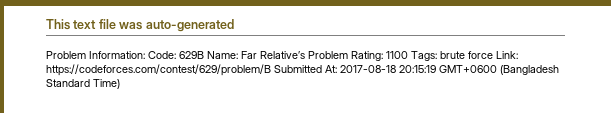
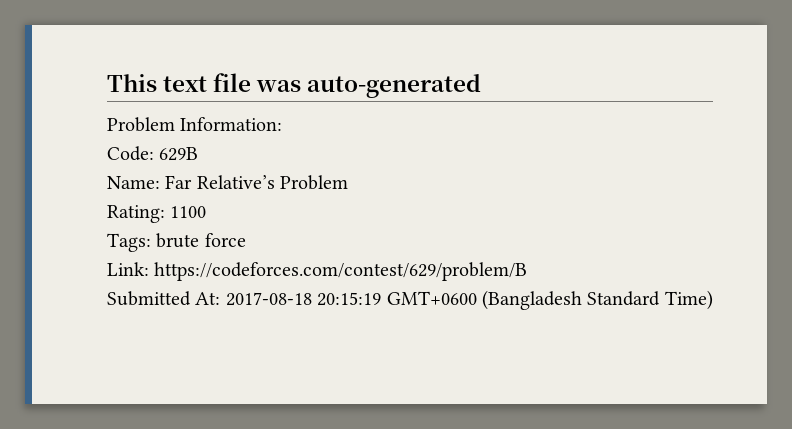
- Problem Information: Code: 629B Name: Far Relative’s Problem Rating: 1100 Tags: brute force Link: https://codeforces.com/contest/629/problem/B Submitted At: 2017-08-18 20:15:19 GMT+0600 (Bangladesh Standard Time)
+ Problem Information:
+ Code: 629B
+ Name: Far Relative’s Problem
+ Rating: 1100
+ Tags: brute force
+ Link: https://codeforces.com/contest/629/problem/B
+ Submitted At: 2017-08-18 20:15:19 GMT+0600 (Bangladesh Standard Time)

